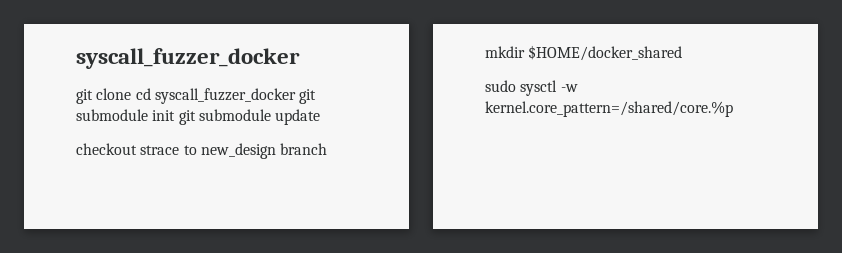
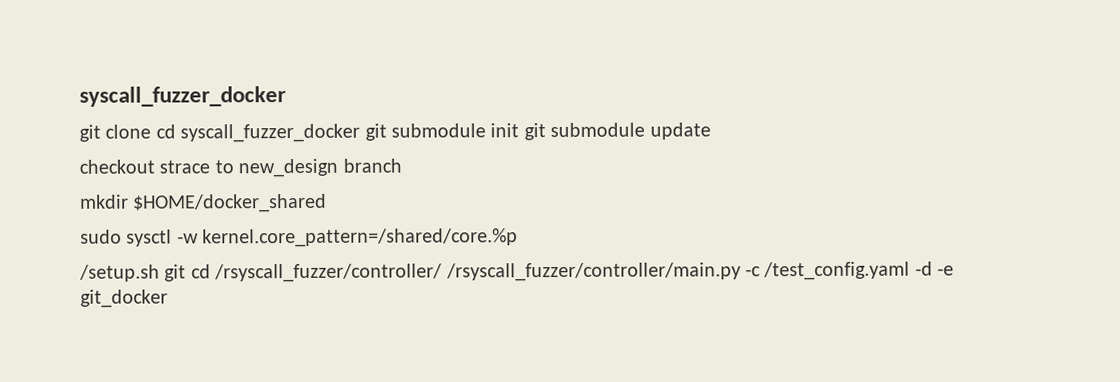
+ /setup.sh git cd /rsyscall_fuzzer/controller/ /rsyscall_fuzzer/controller/main.py -c /test_config.yaml -d -e git_docker

